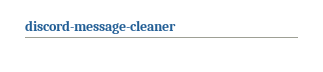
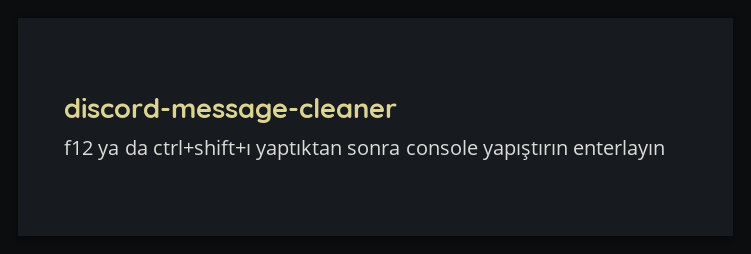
+ f12 ya da ctrl+shift+ı yaptıktan sonra console yapıştırın enterlayın

